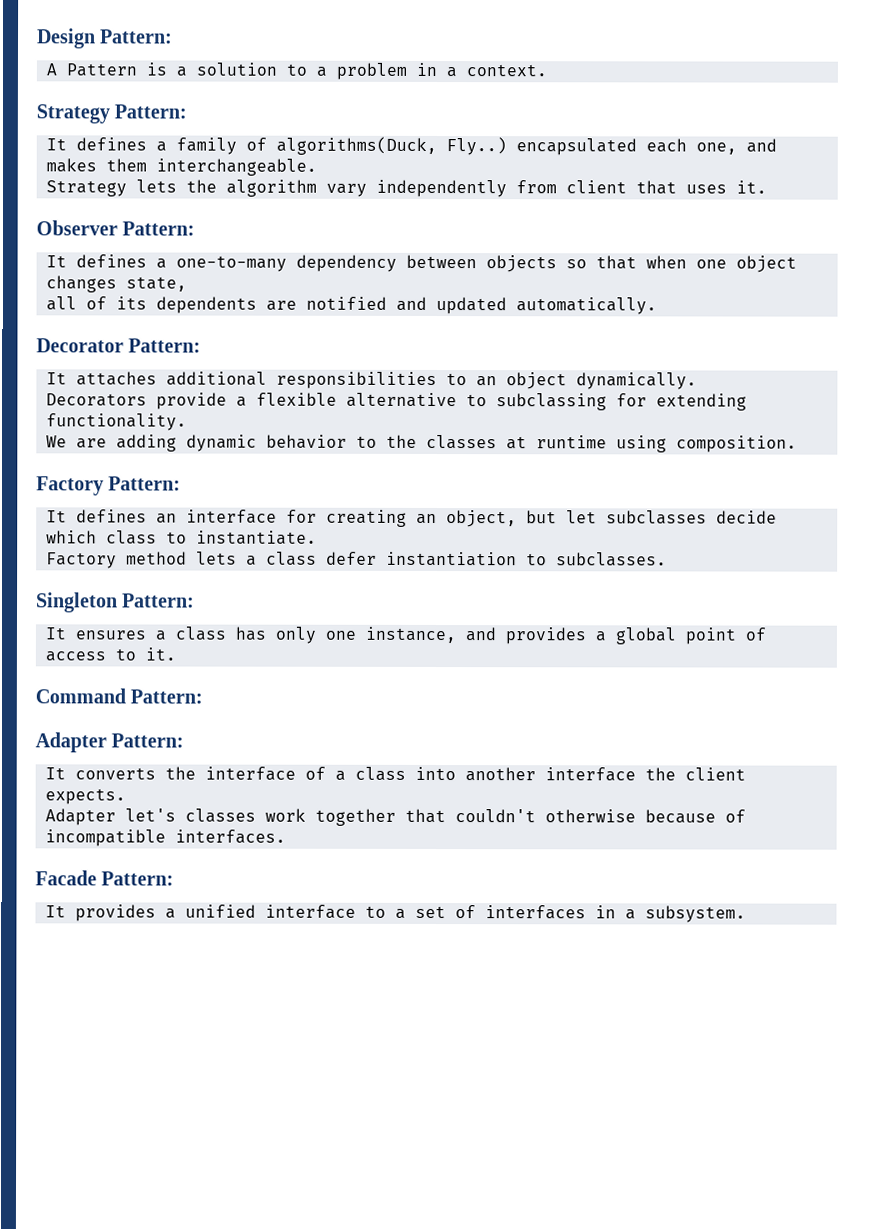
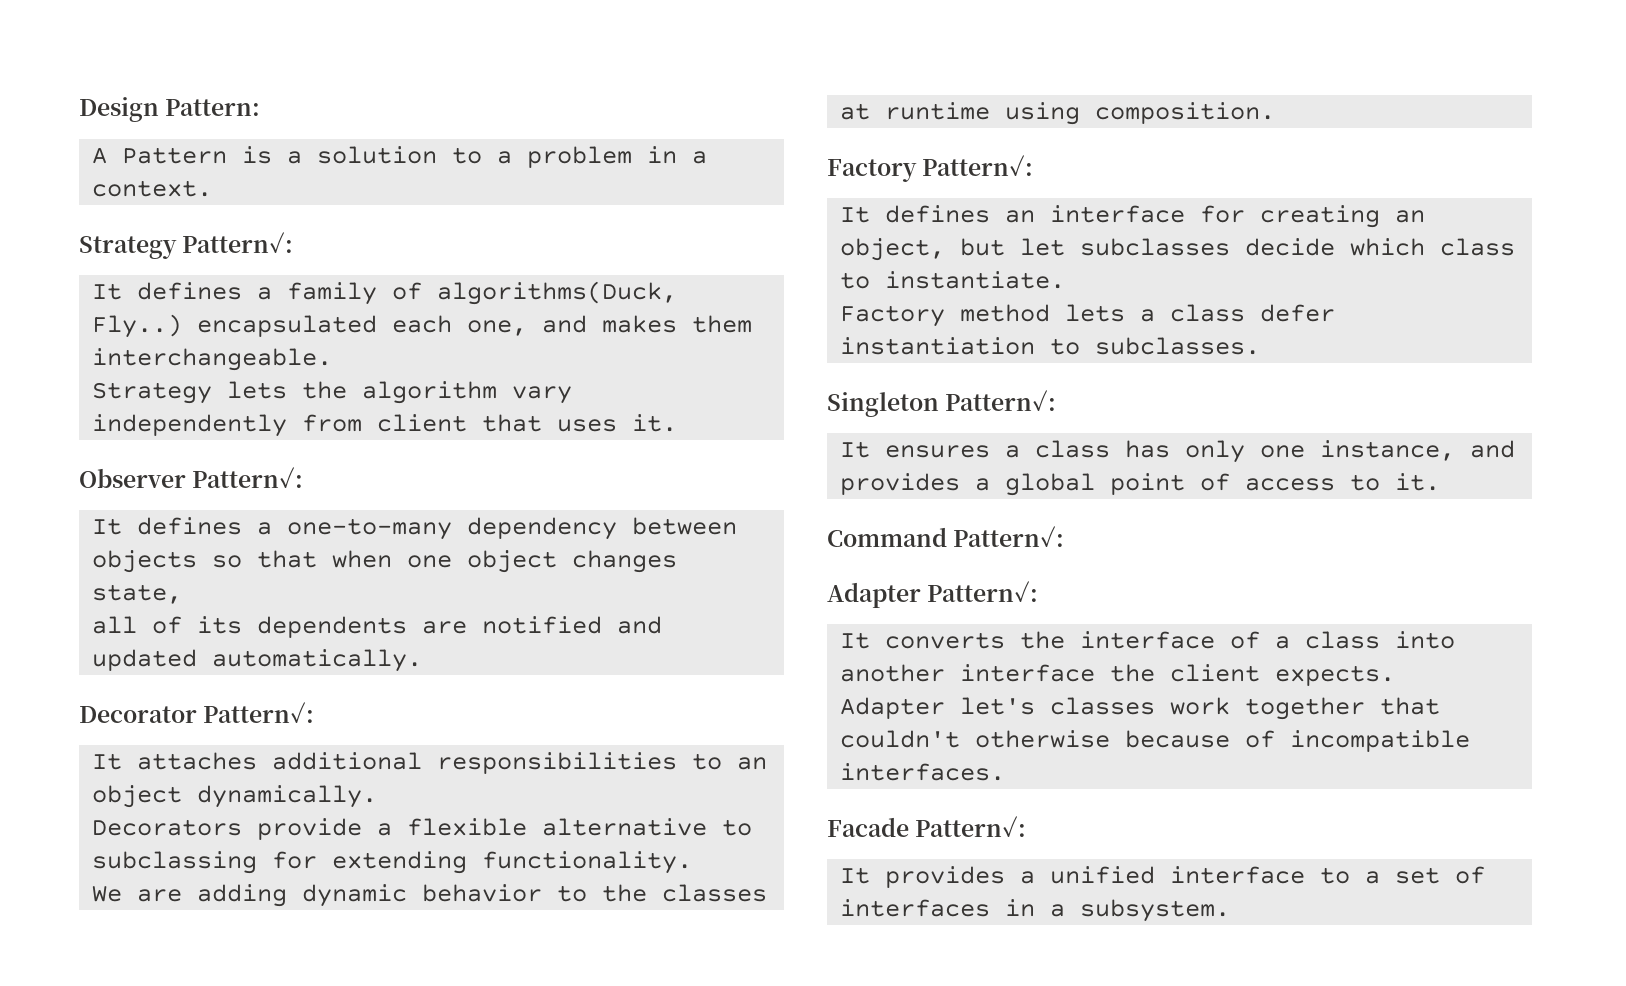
- Strategy Pattern:
+ Strategy Pattern✓:
- Observer Pattern:
+ Observer Pattern✓:
- Decorator Pattern:
+ Decorator Pattern✓:
- Factory Pattern:
+ Factory Pattern✓:
- Singleton Pattern:
+ Singleton Pattern✓:
- Command Pattern:
- Adapter Pattern:
+ Command Pattern✓:
+ Adapter Pattern✓:
- Facade Pattern:
+ Facade Pattern✓:

